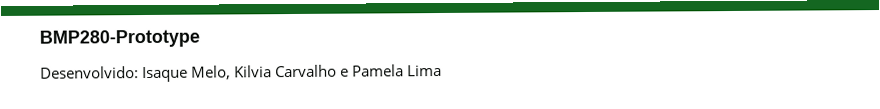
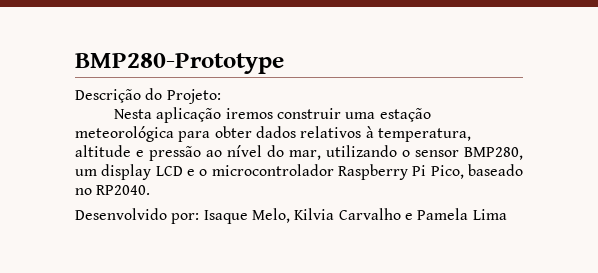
- Desenvolvido: Isaque Melo, Kilvia Carvalho e Pamela Lima
+ Descrição do Projeto:
+ Nesta aplicação iremos construir uma estação meteorológica para obter dados relativos à temperatura, altitude e pressão ao nível do mar, utilizando o sensor BMP280, um display LCD e o microcontrolador Raspberry Pi Pico, baseado no RP2040.
+ Desenvolvido por: Isaque Melo, Kilvia Carvalho e Pamela Lima

